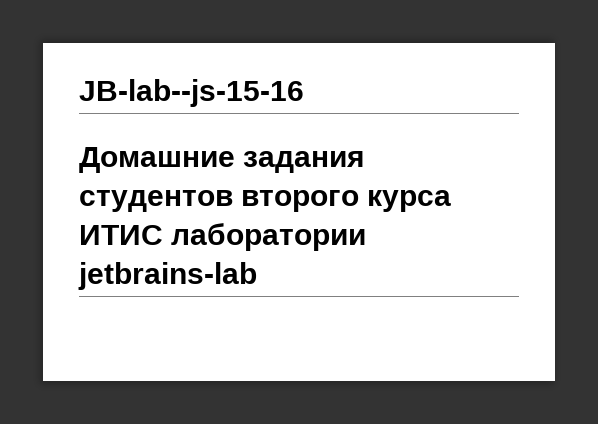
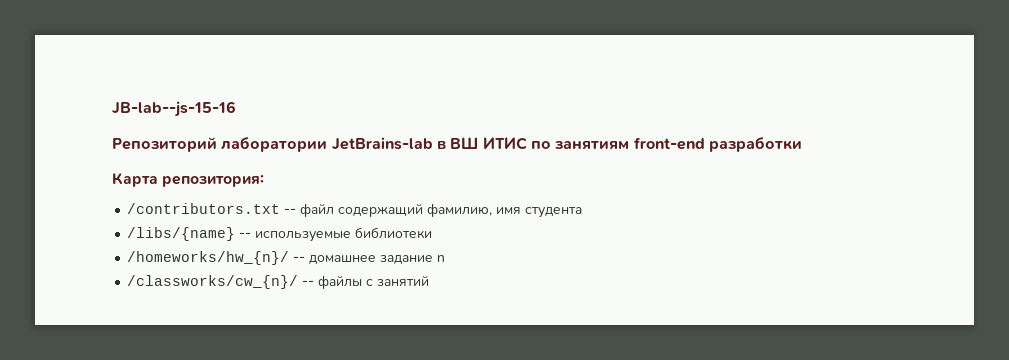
- Домашние задания студентов второго курса ИТИС лаборатории jetbrains-lab
+ Репозиторий лаборатории JetBrains-lab в ВШ ИТИС по занятиям front-end разработки
+ Карта репозитория:
+ /contributors.txt -- файл содержащий фамилию, имя студента
+ /libs/{name} -- используемые библиотеки
+ /homeworks/hw_{n}/ -- домашнее задание n
+ /classworks/cw_{n}/ -- файлы с занятий

